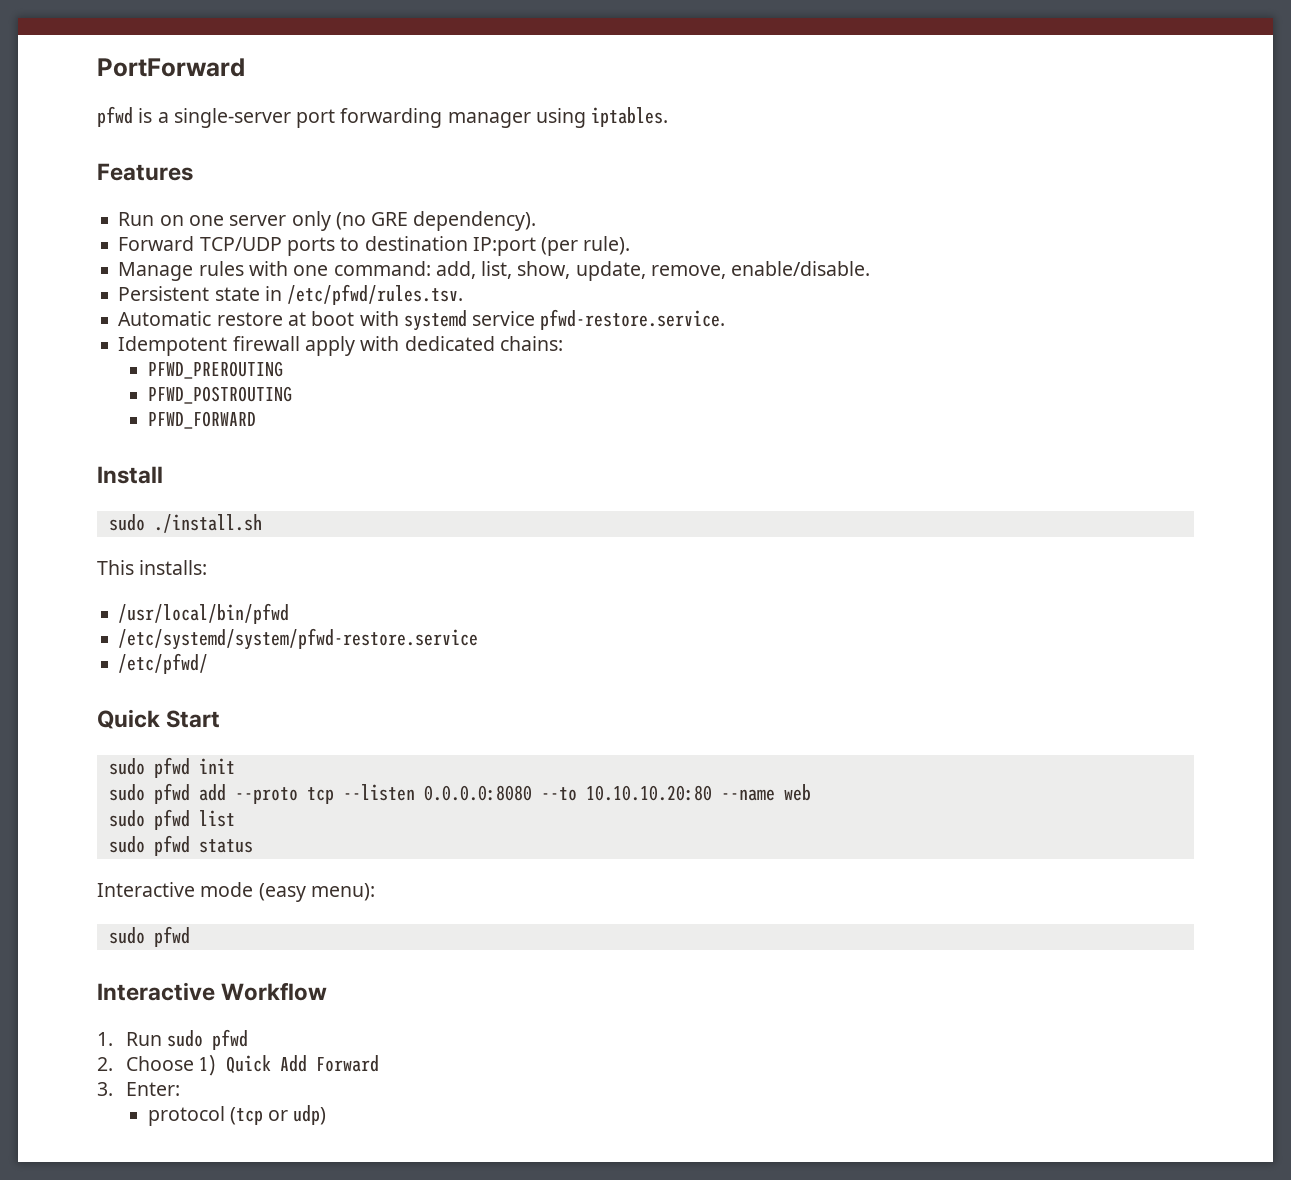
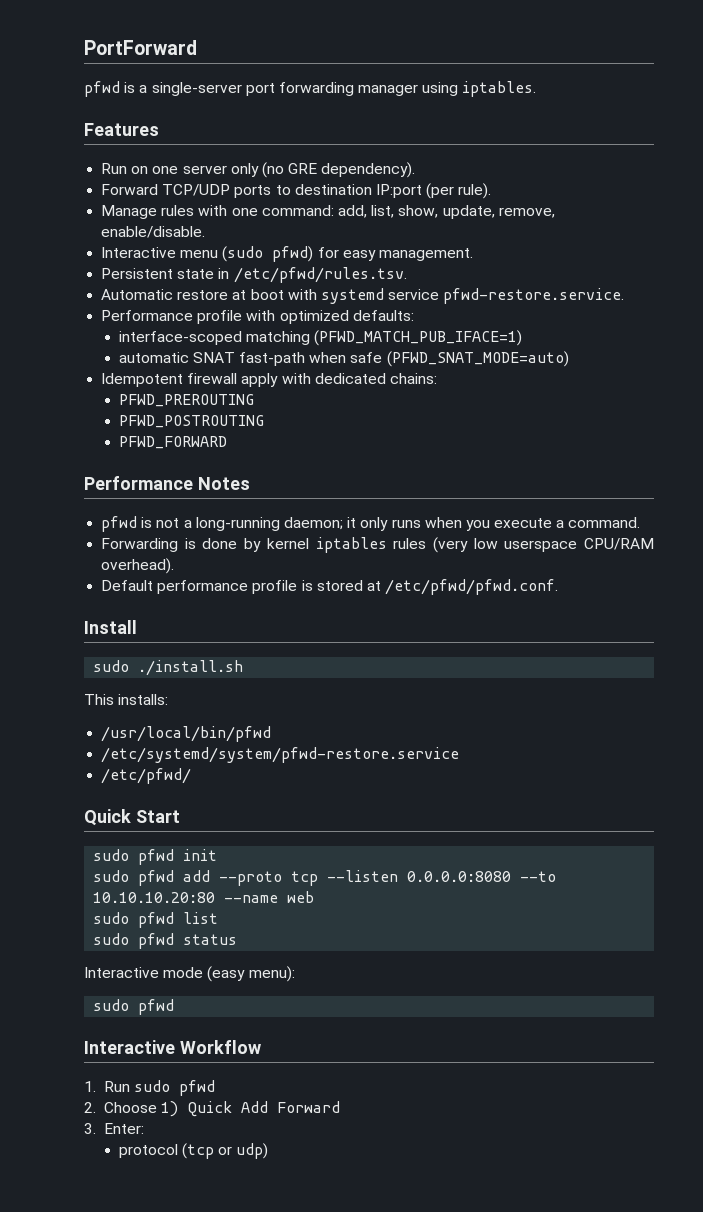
+ Interactive menu (sudo pfwd) for easy management.
+ Performance profile with optimized defaults:
+ interface-scoped matching (PFWD_MATCH_PUB_IFACE=1)
+ automatic SNAT fast-path when safe (PFWD_SNAT_MODE=auto)
+ Performance Notes
+ pfwd is not a long-running daemon; it only runs when you execute a command.
+ Forwarding is done by kernel iptables rules (very low userspace CPU/RAM overhead).
+ Default performance profile is stored at /etc/pfwd/pfwd.conf.

